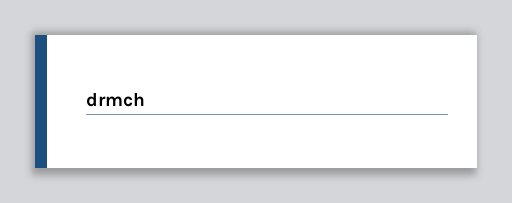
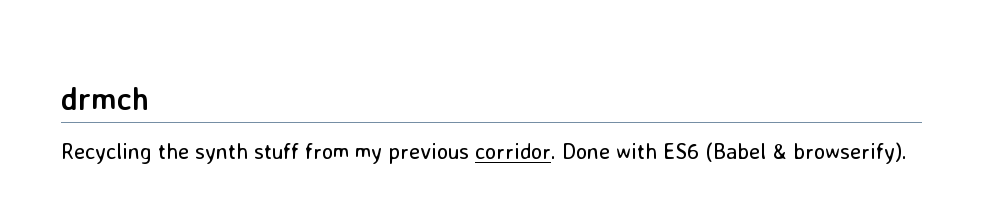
+ Recycling the synth stuff from my previous corridor. Done with ES6 (Babel & browserify).

